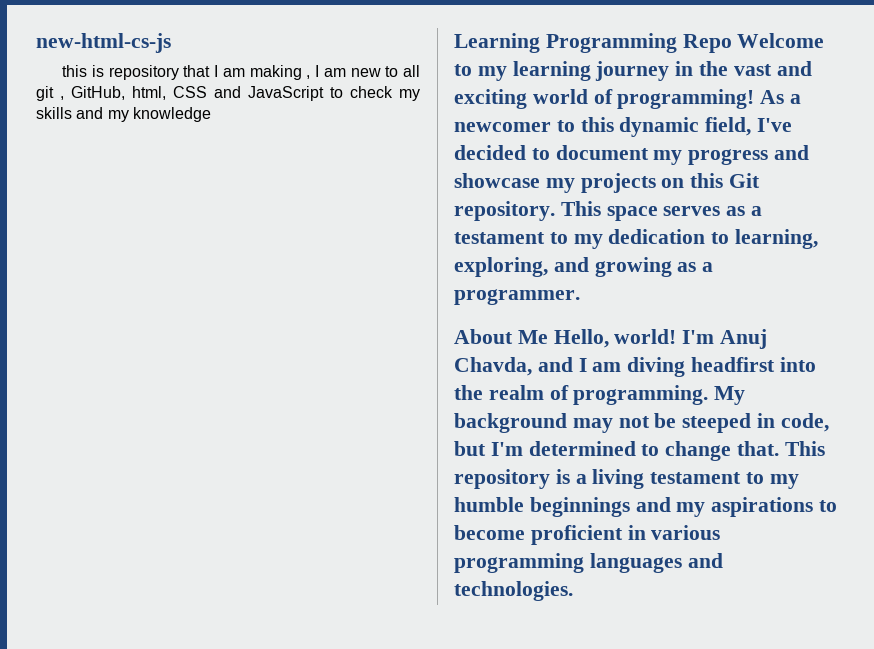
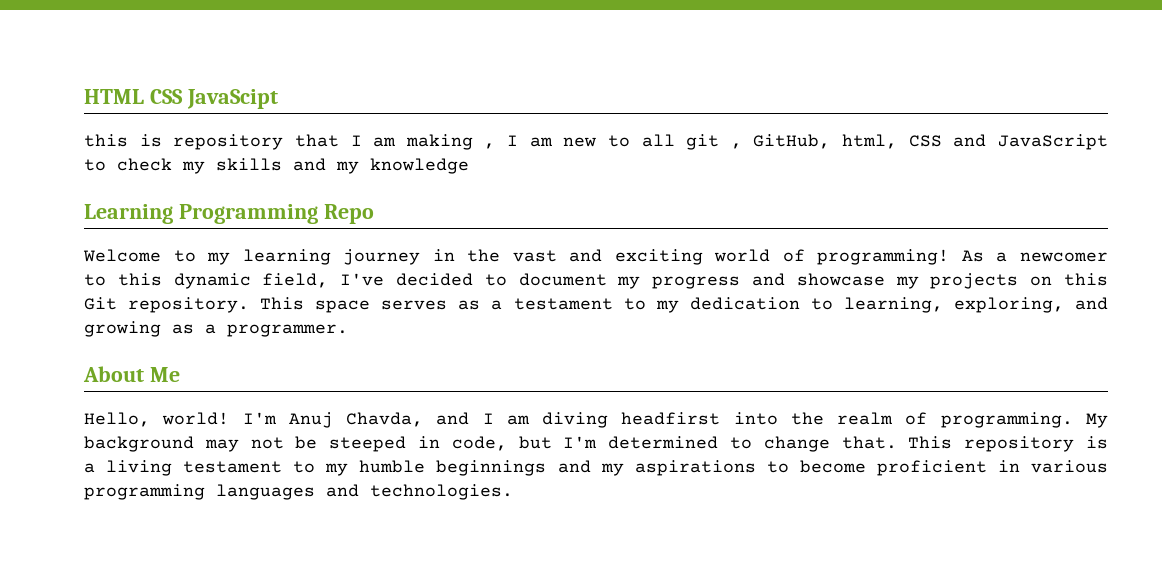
- new-html-cs-js
+ HTML CSS JavaScipt
- Learning Programming Repo Welcome to my learning journey in the vast and exciting world of programming!
+ Learning Programming Repo
+ Welcome to my learning journey in the vast and exciting world of programming!
- About Me Hello, world!
+ About Me
+ Hello, world!

